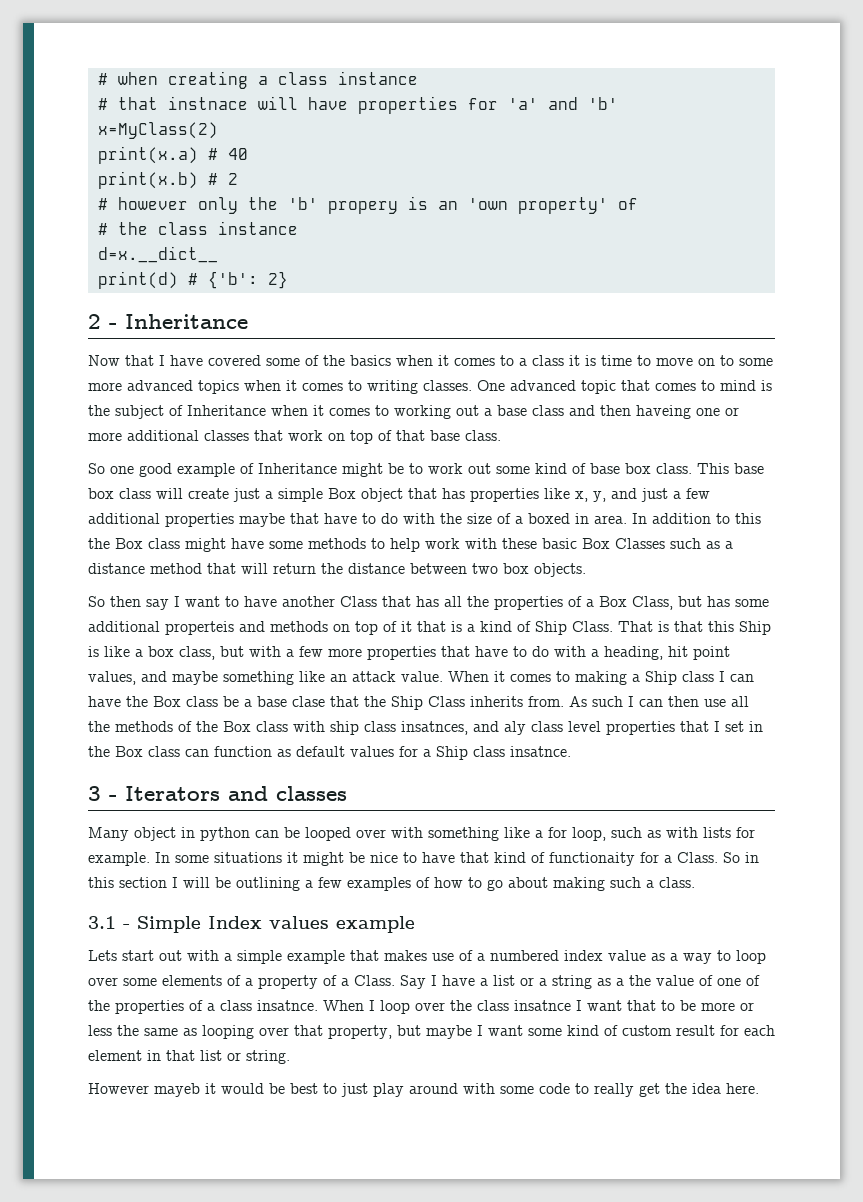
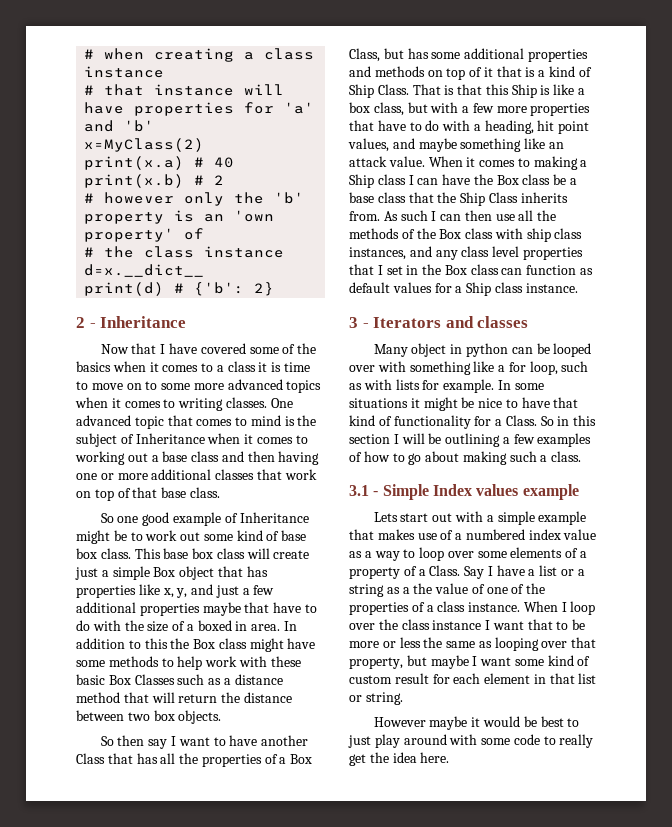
- # that instnace will have properties for 'a' and 'b'
+ # that instance will have properties for 'a' and 'b'
- # however only the 'b' propery is an 'own property' of
+ # however only the 'b' property is an 'own property' of
- One advanced topic that comes to mind is the subject of Inheritance when it comes to working out a base class and then haveing one or more additional classes that work on top of that base class.
+ One advanced topic that comes to mind is the subject of Inheritance when it comes to working out a base class and then having one or more additional classes that work on top of that base class.
- So then say I want to have another Class that has all the properties of a Box Class, but has some additional properteis and methods on top of it that is a kind of Ship Class.
+ So then say I want to have another Class that has all the properties of a Box Class, but has some additional properties and methods on top of it that is a kind of Ship Class.
- When it comes to making a Ship class I can have the Box class be a base clase that the Ship Class inherits from.
+ When it comes to making a Ship class I can have the Box class be a base class that the Ship Class inherits from.
- As such I can then use all the methods of the Box class with ship class insatnces, and aly class level properties that I set in the Box class can function as default values for a Ship class insatnce.
+ As such I can then use all the methods of the Box class with ship class instances, and any class level properties that I set in the Box class can function as default values for a Ship class instance.
- In some situations it might be nice to have that kind of functionaity for a Class.
+ In some situations it might be nice to have that kind of functionality for a Class.
- Say I have a list or a string as a the value of one of the properties of a class insatnce.
+ Say I have a list or a string as a the value of one of the properties of a class instance.
- When I loop over the class insatnce I want that to be more or less the same as looping over that property, but maybe I want some kind of custom result for each element in that list or string.
+ When I loop over the class instance I want that to be more or less the same as looping over that property, but maybe I want some kind of custom result for each element in that list or string.
- However mayeb it would be best to just play around with some code to really get the idea here.
+ However maybe it would be best to just play around with some code to really get the idea here.

